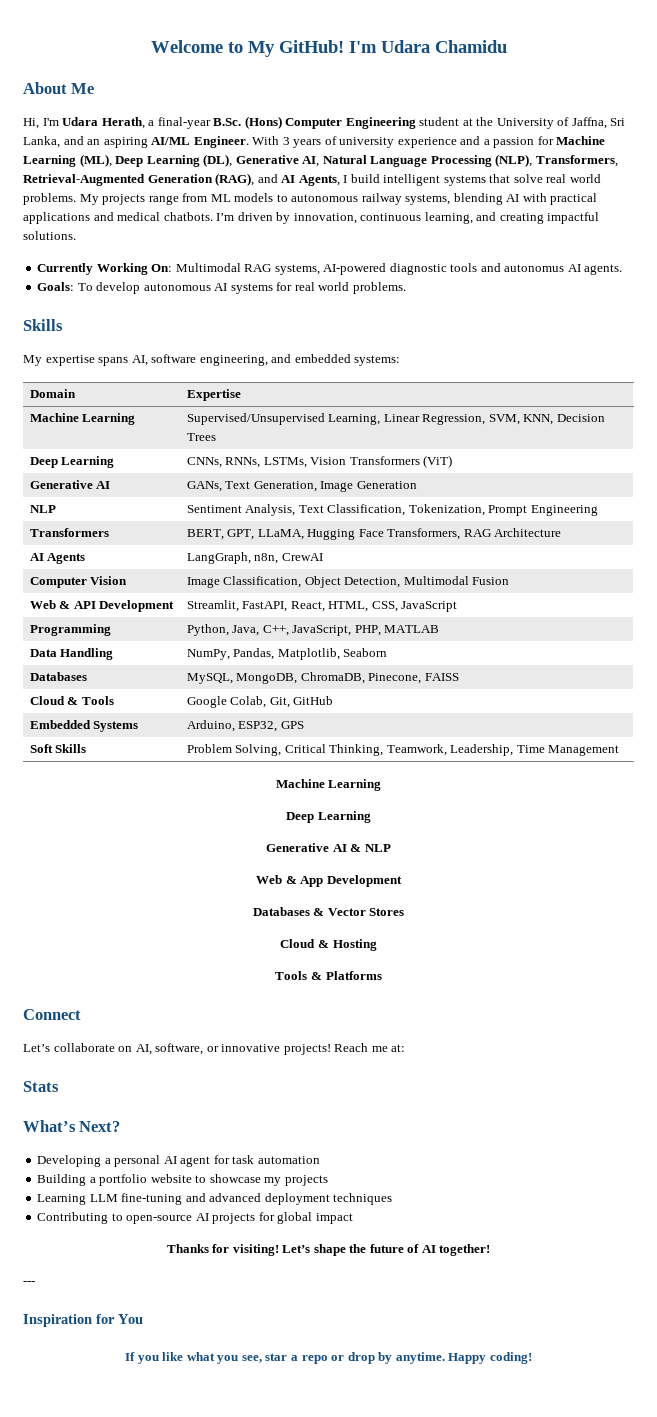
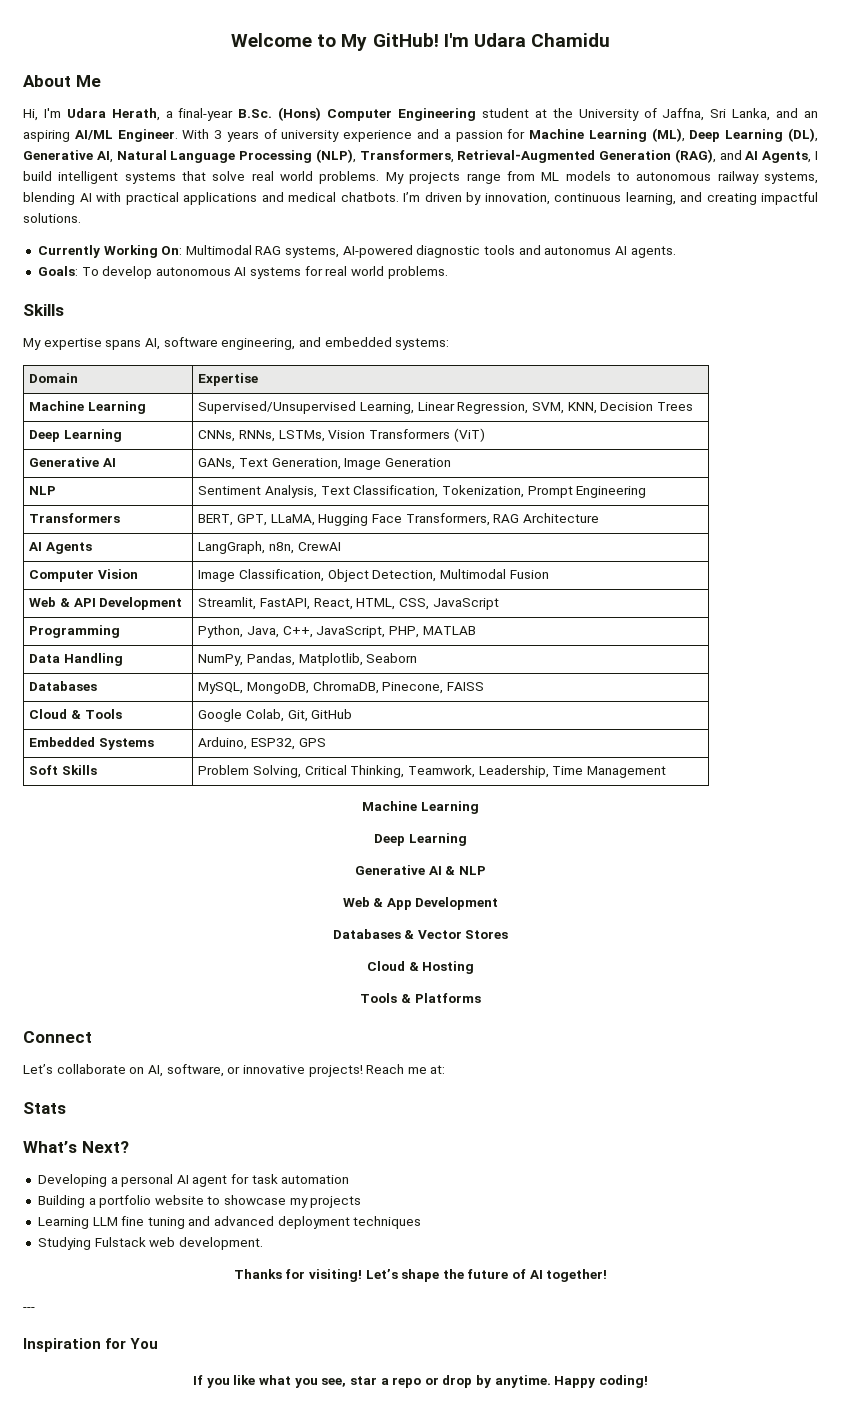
- Learning LLM fine-tuning and advanced deployment techniques
+ Learning LLM fine tuning and advanced deployment techniques
- Contributing to open-source AI projects for global impact
+ Studying Fulstack web development.

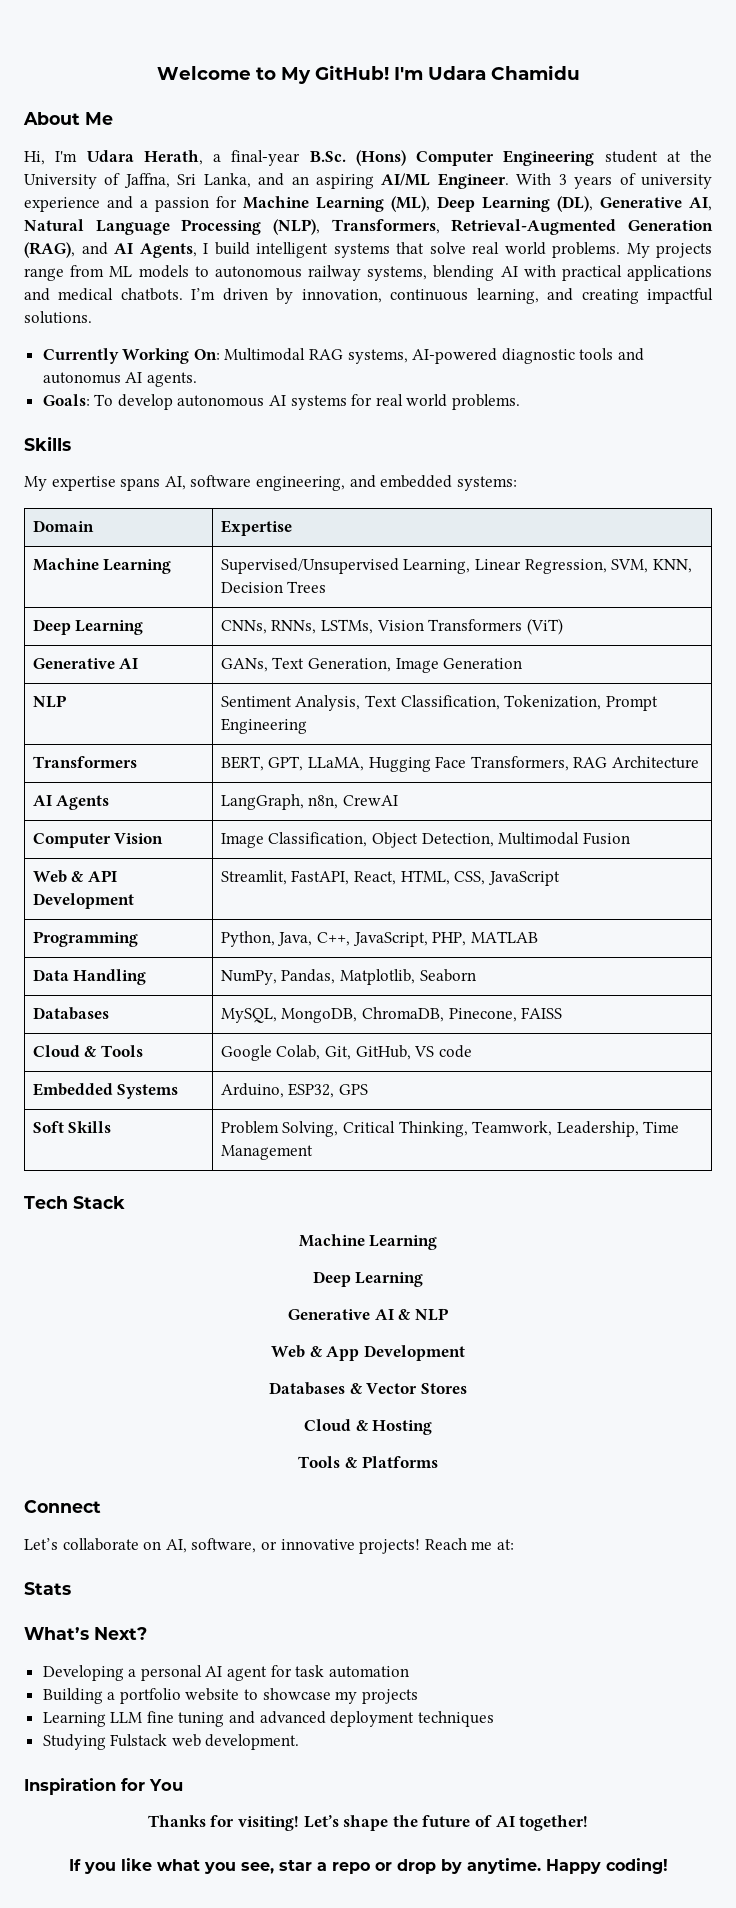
- Cloud & Tools | Google Colab, Git, GitHub
+ Cloud & Tools | Google Colab, Git, GitHub, VS code
+ Tech Stack
+ Inspiration for You
- ---
- Inspiration for You

